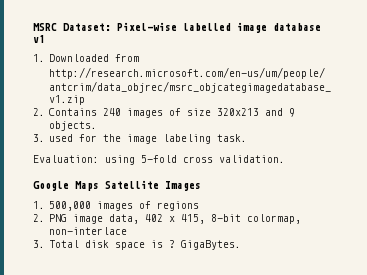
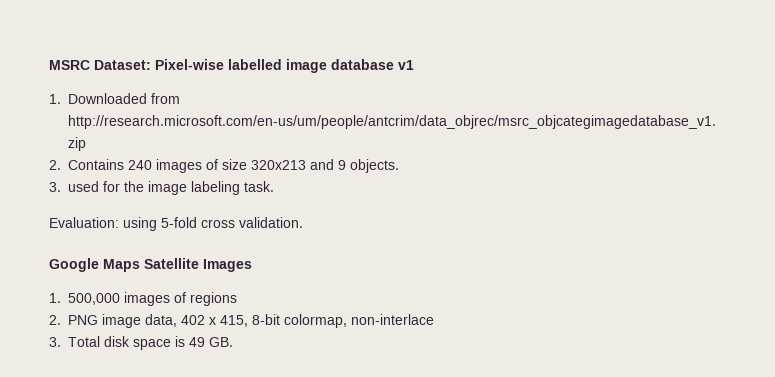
- 3. Total disk space is ? GigaBytes.
+ 3. Total disk space is 49 GB.

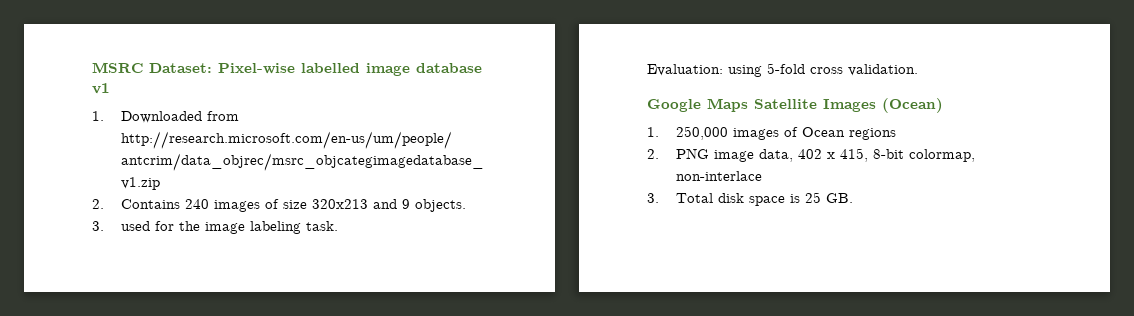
- Google Maps Satellite Images
- 1. 500,000 images of regions
+ Google Maps Satellite Images (Ocean)
+ 1. 250,000 images of Ocean regions
- 3. Total disk space is 49 GB.
+ 3. Total disk space is 25 GB.

